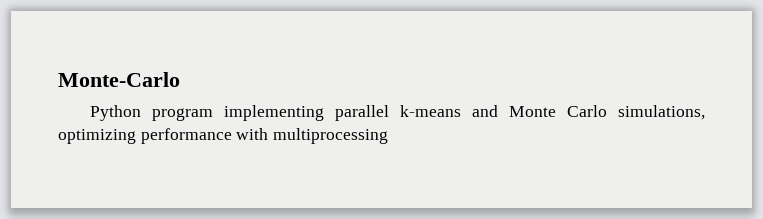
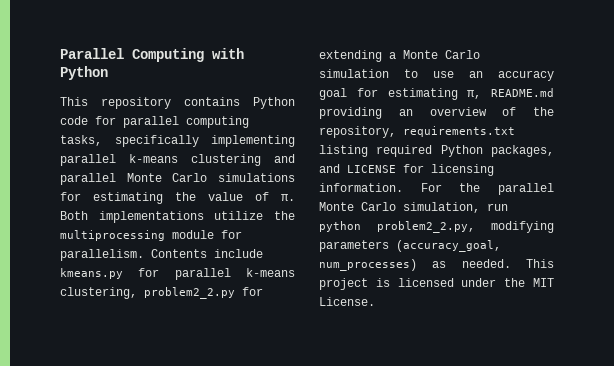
- Monte-Carlo
- Python program implementing parallel k-means and Monte Carlo simulations, optimizing performance with multiprocessing
+ Parallel Computing with Python
+ This repository contains Python code for parallel computing tasks, specifically implementing parallel k-means clustering and parallel Monte Carlo simulations for estimating the value of π. Both implementations utilize the multiprocessing module for parallelism. Contents include kmeans.py for parallel k-means clustering, problem2_2.py for extending a Monte Carlo simulation to use an accuracy goal for estimating π, README.md providing an overview of the repository, requirements.txt listing required Python packages, and LICENSE for licensing information. For the parallel Monte Carlo simulation, run python problem2_2.py, modifying parameters (accuracy_goal, num_processes) as needed. This project is licensed under the MIT License.

